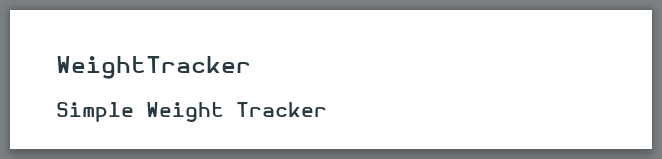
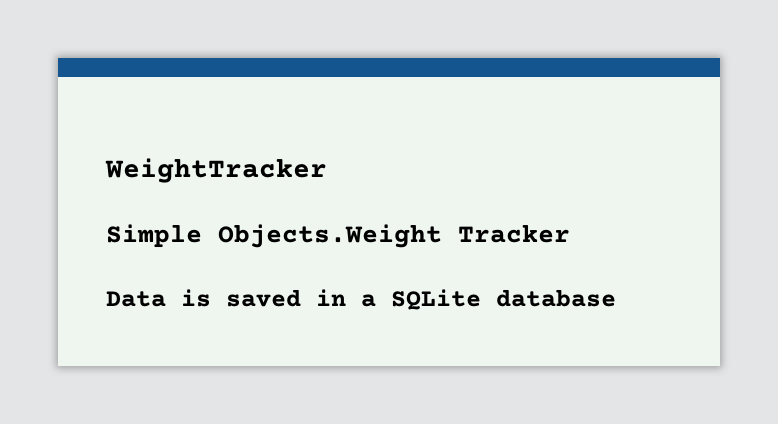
- Simple Weight Tracker
+ Simple Objects.Weight Tracker
+ Data is saved in a SQLite database

